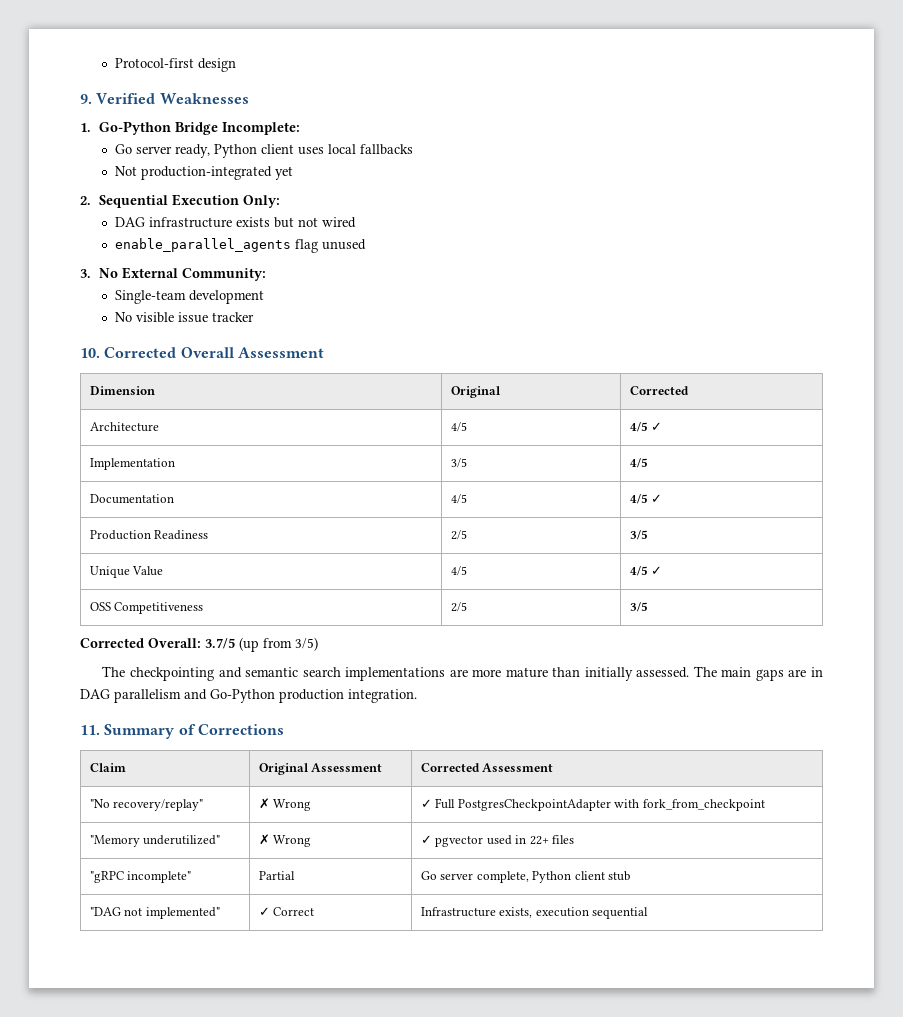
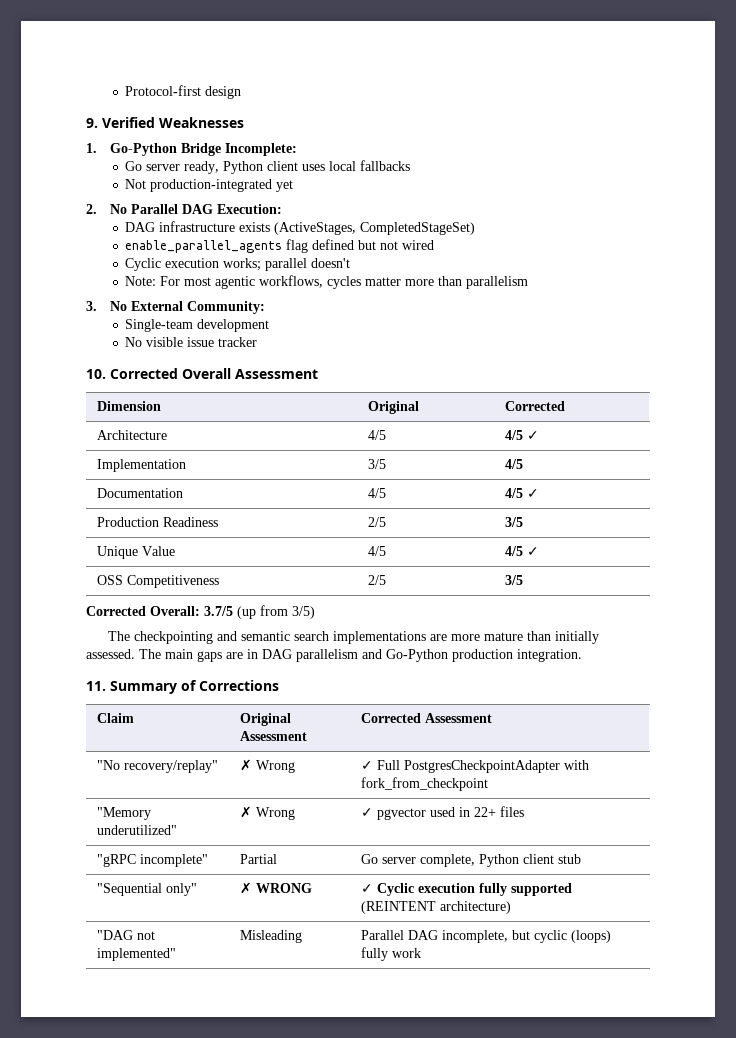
- 2. Sequential Execution Only:
+ 2. No Parallel DAG Execution:
- DAG infrastructure exists but not wired
- enable_parallel_agents flag unused
+ DAG infrastructure exists (ActiveStages, CompletedStageSet)
+ enable_parallel_agents flag defined but not wired
+ Cyclic execution works; parallel doesn't
+ Note: For most agentic workflows, cycles matter more than parallelism
- "DAG not implemented" | ✓ Correct | Infrastructure exists, execution sequential
+ "Sequential only" | ✗ WRONG | ✓ Cyclic execution fully supported (REINTENT architecture)
+ "DAG not implemented" | Misleading | Parallel DAG incomplete, but cyclic (loops) fully work

